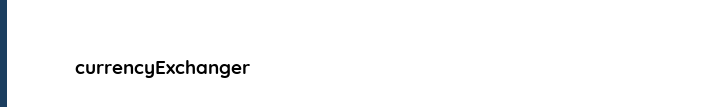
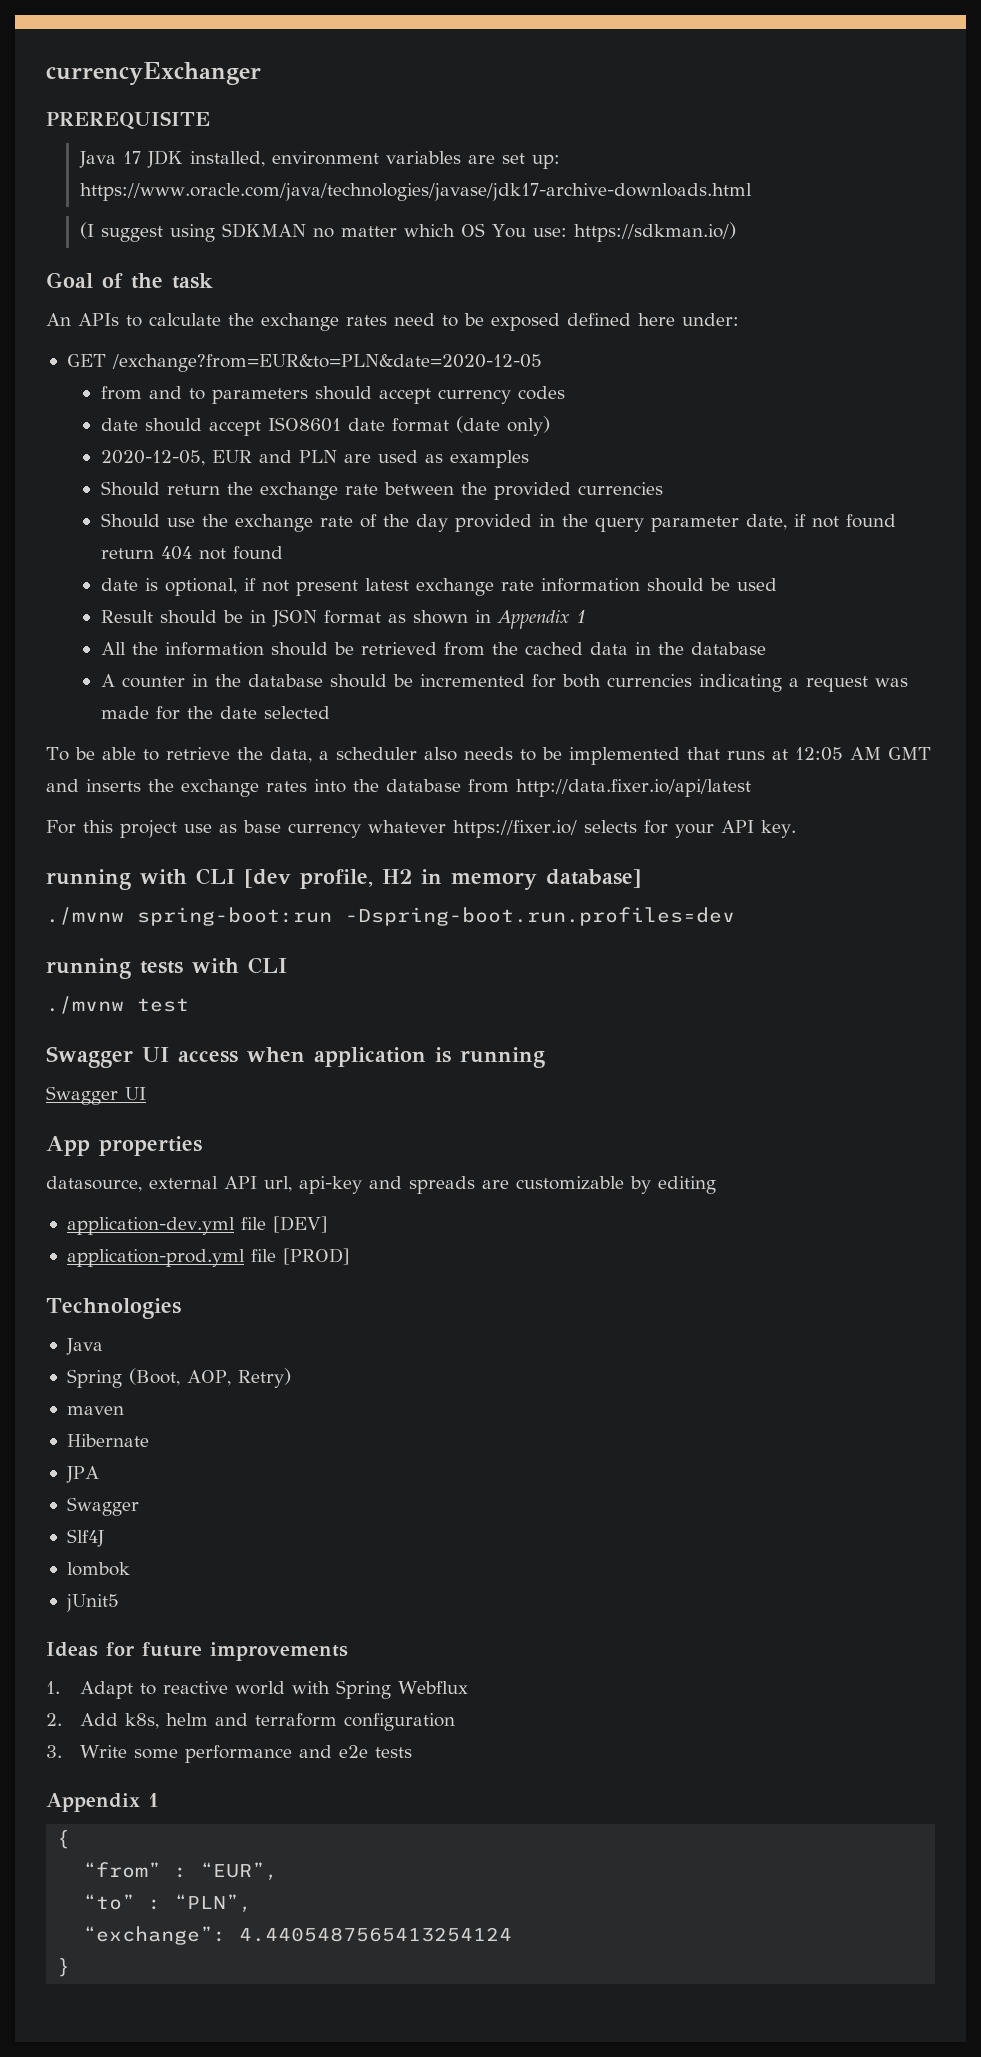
+ PREREQUISITE
+ Java 17 JDK installed, environment variables are set up: https://www.oracle.com/java/technologies/javase/jdk17-archive-downloads.html
+ (I suggest using SDKMAN no matter which OS You use: https://sdkman.io/)
+ Goal of the task
+ An APIs to calculate the exchange rates need to be exposed defined here under:
+ GET /exchange?from=EUR&to=PLN&date=2020-12-05
+ from and to parameters should accept currency codes
+ date should accept ISO8601 date format (date only)
+ 2020-12-05, EUR and PLN are used as examples
+ Should return the exchange rate between the provided currencies
+ Should use the exchange rate of the day provided in the query parameter date, if not found return 404 not found
+ date is optional, if not present latest exchange rate information should be used
+ Result should be in JSON format as shown in Appendix 1
+ All the information should be retrieved from the cached data in the database
+ A counter in the database should be incremented for both currencies indicating a request was made for the date selected
+ To be able to retrieve the data, a scheduler also needs to be implemented that runs at 12:05 AM GMT and inserts the exchange rates into the database from http://data.fixer.io/api/latest
+ For this project use as base currency whatever https://fixer.io/ selects for your API key.
+ running with CLI [dev profile, H2 in memory database]
+ ./mvnw spring-boot:run -Dspring-boot.run.profiles=dev
+ running tests with CLI
+ ./mvnw test
+ Swagger UI access when application is running
+ Swagger UI
+ App properties
+ datasource, external API url, api-key and spreads are customizable by editing
+ application-dev.yml file [DEV]
+ application-prod.yml file [PROD]
+ Technologies
+ Java
+ Spring (Boot, AOP, Retry)
+ maven
+ Hibernate
+ JPA
+ Swagger
+ Slf4J
+ lombok
+ jUnit5
+ Ideas for future improvements
+ 1. Adapt to reactive world with Spring Webflux
+ 2. Add k8s, helm and terraform configuration
+ 3. Write some performance and e2e tests
+ Appendix 1
+ {
+ “from” : “EUR”,
+ “to” : “PLN”,
+ “exchange”: 4.4405487565413254124
+ }

